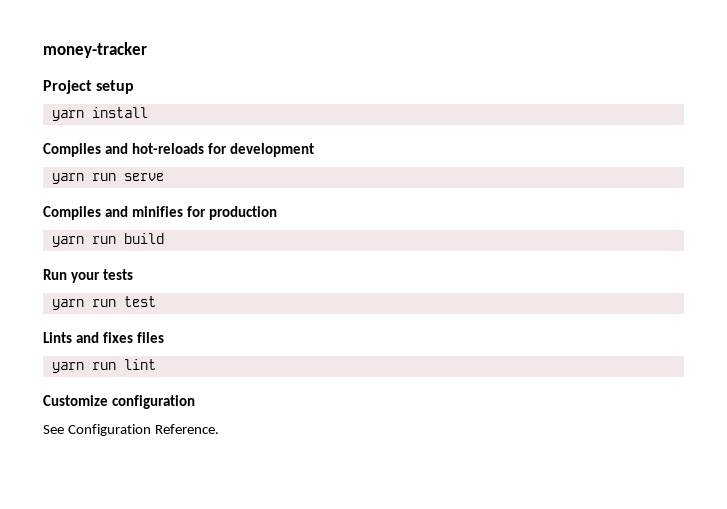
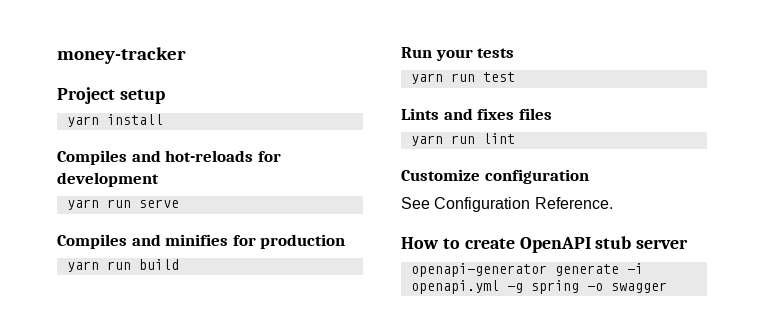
+ How to create OpenAPI stub server
+ openapi-generator generate -i openapi.yml -g spring -o swagger

